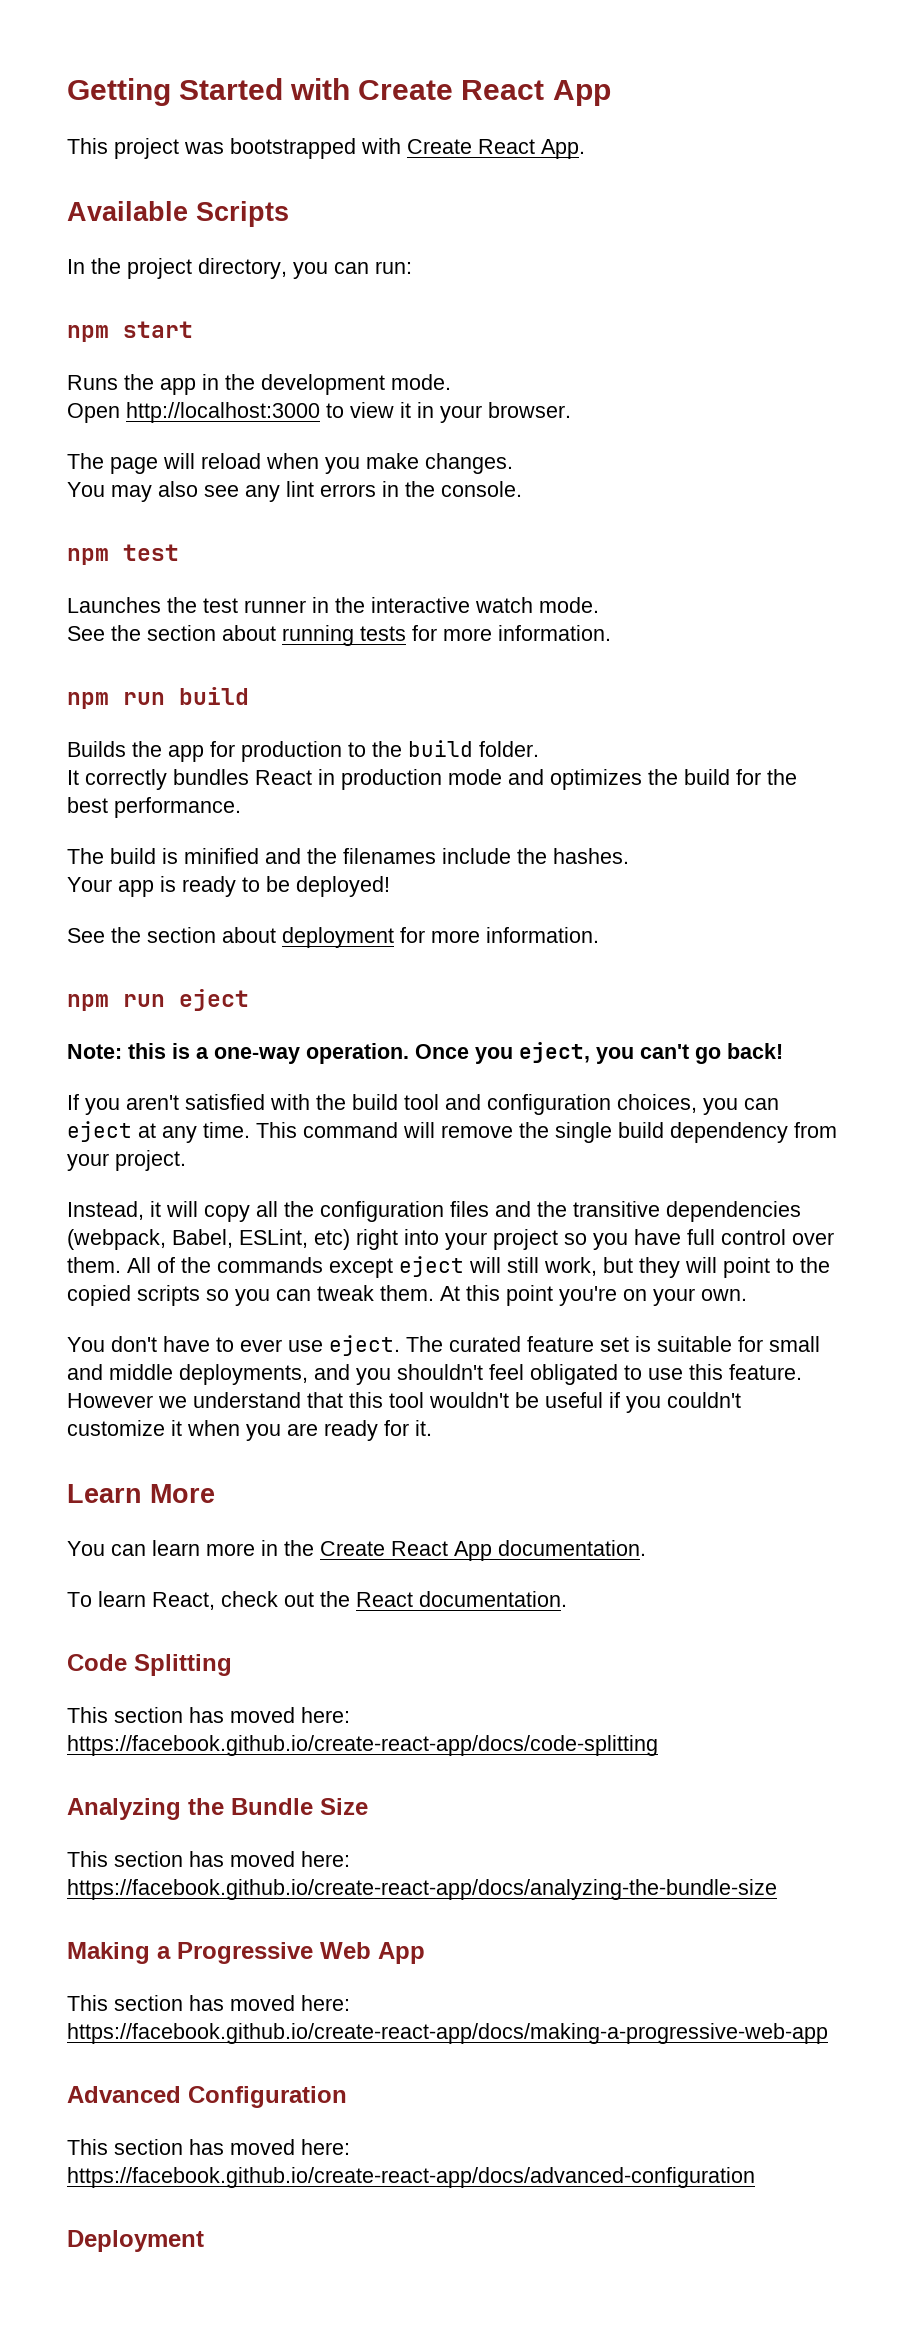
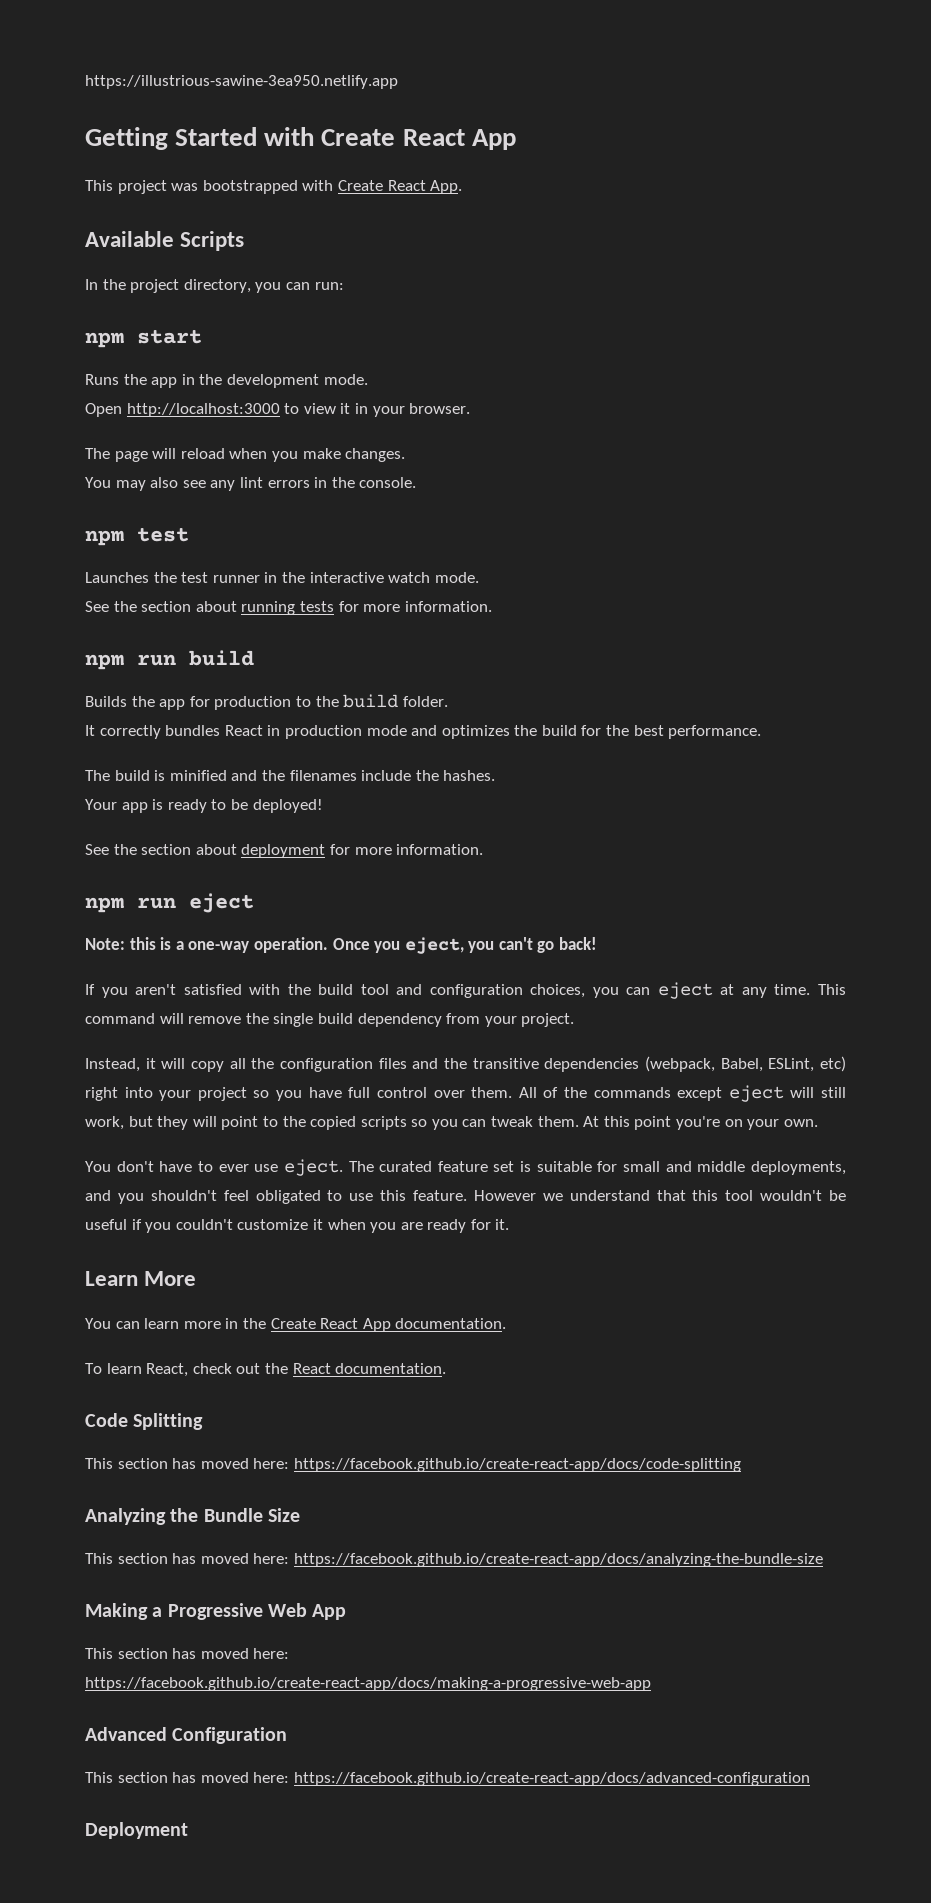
+ https://illustrious-sawine-3ea950.netlify.app

